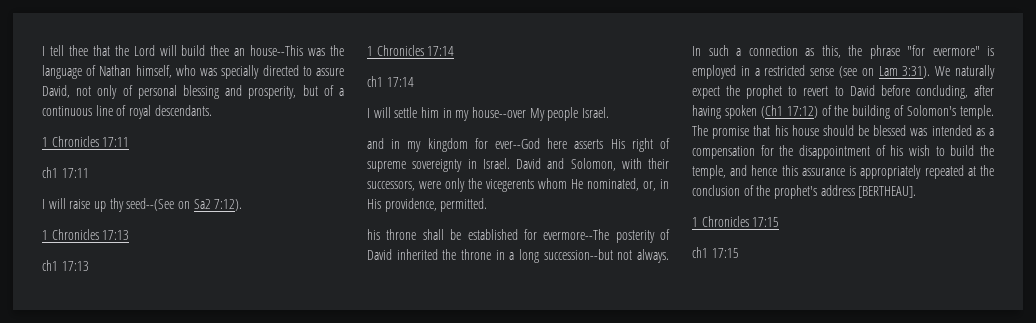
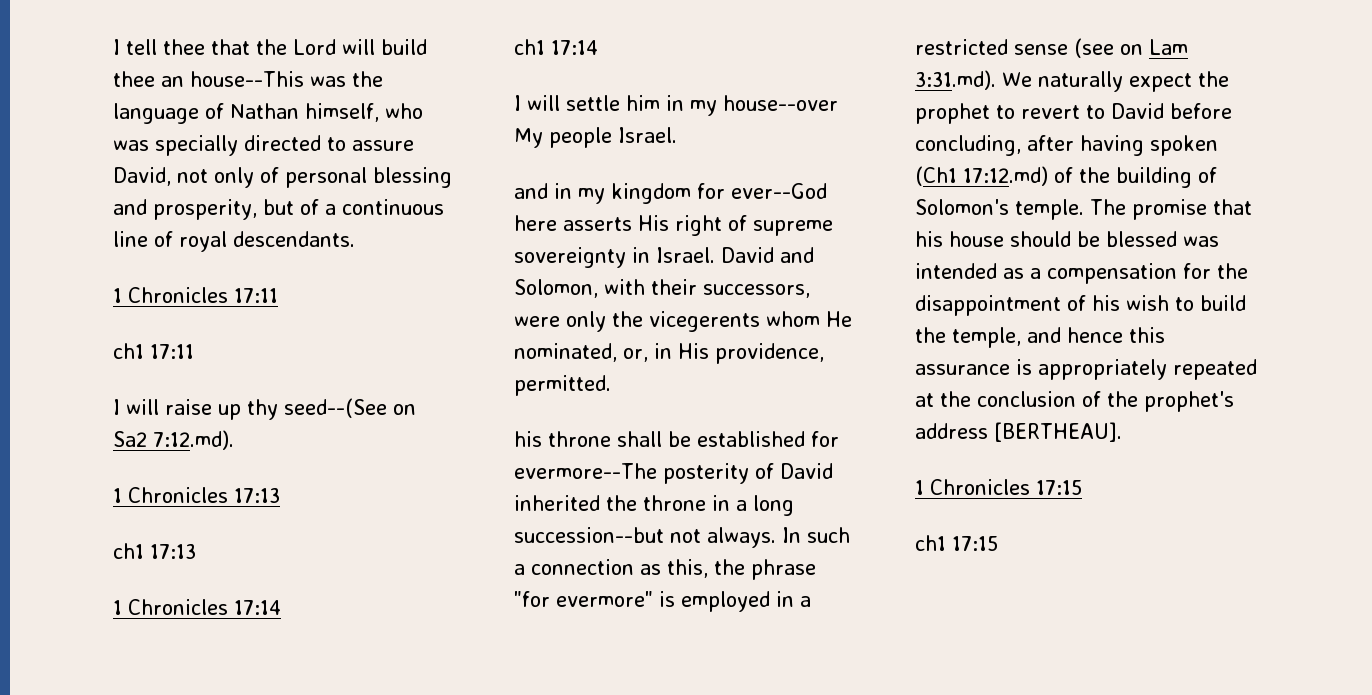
- I will raise up thy seed--(See on Sa2 7:12).
+ I will raise up thy seed--(See on Sa2 7:12.md).
- In such a connection as this, the phrase "for evermore" is employed in a restricted sense (see on Lam 3:31). We naturally expect the prophet to revert to David before concluding, after having spoken (Ch1 17:12) of the building of Solomon's temple.
+ In such a connection as this, the phrase "for evermore" is employed in a restricted sense (see on Lam 3:31.md). We naturally expect the prophet to revert to David before concluding, after having spoken (Ch1 17:12.md) of the building of Solomon's temple.

